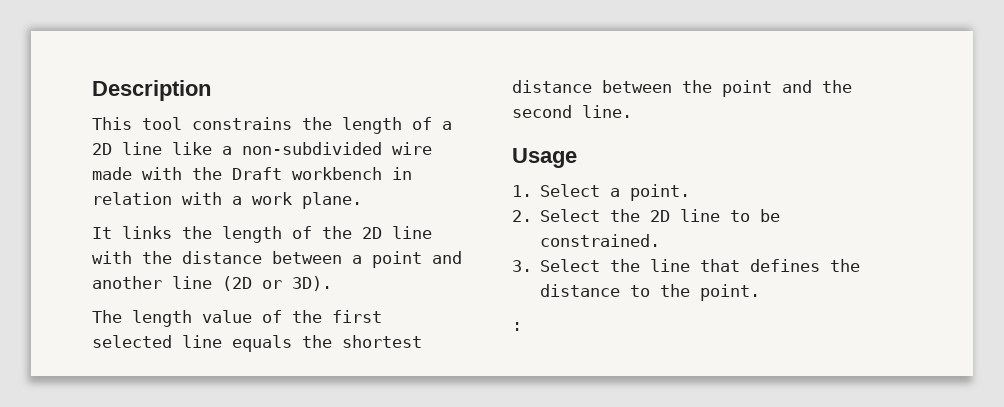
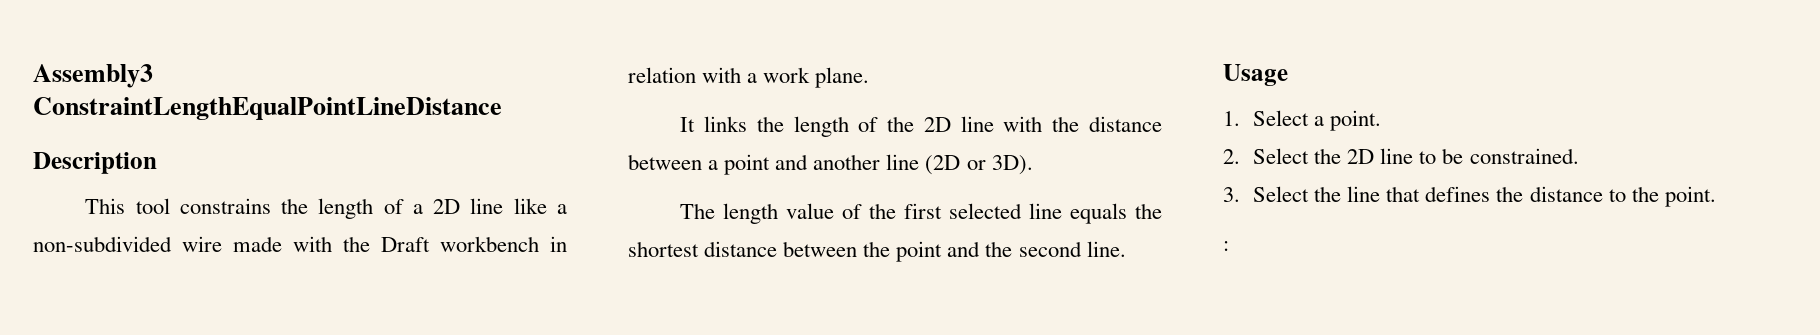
+ Assembly3 ConstraintLengthEqualPointLineDistance

